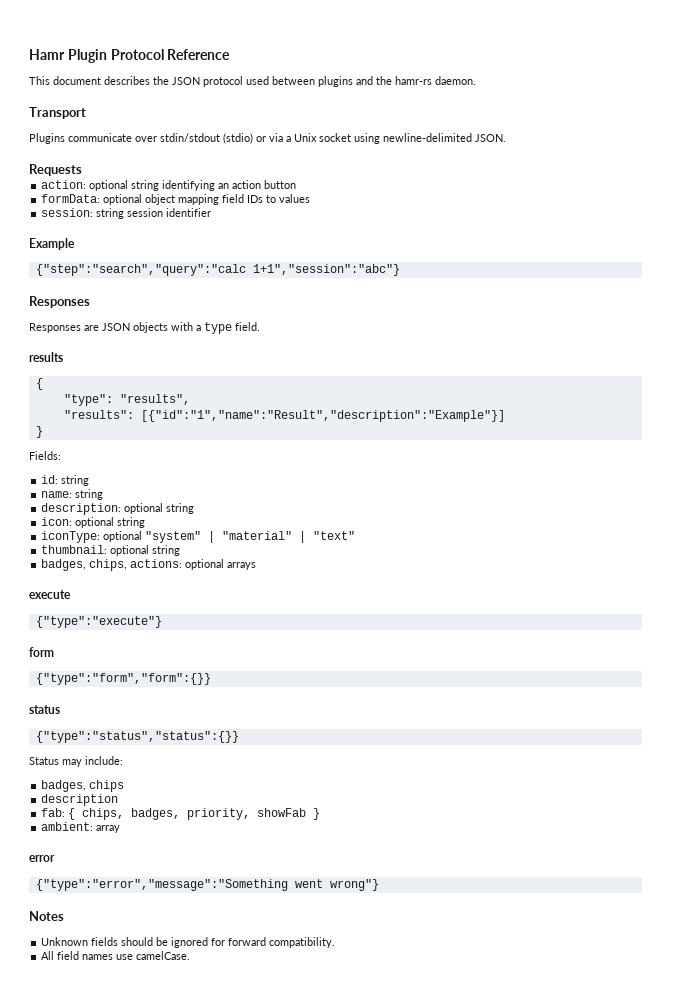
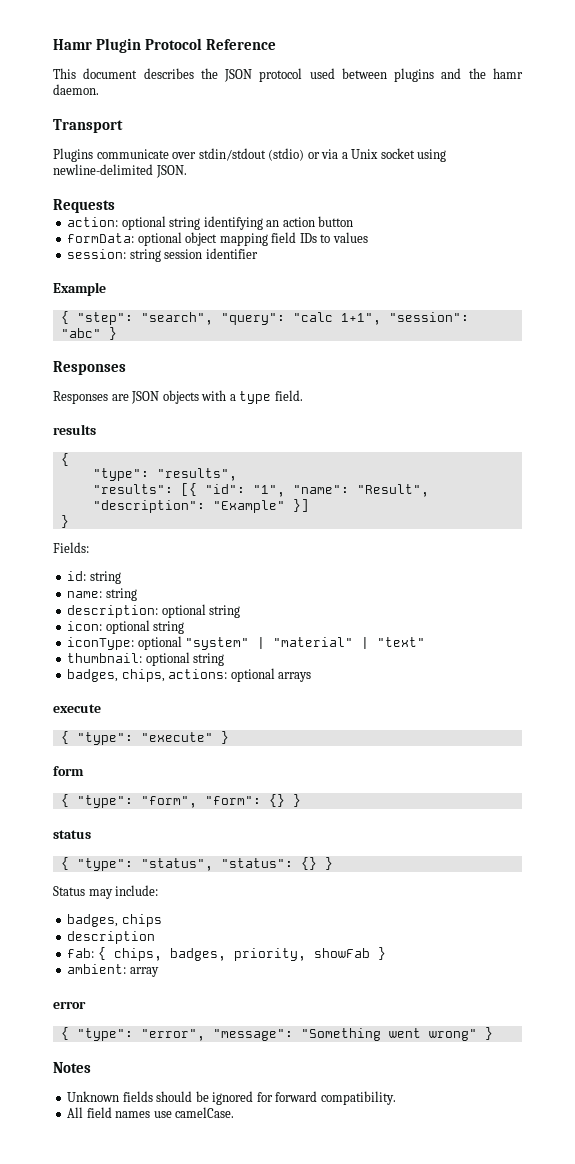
- This document describes the JSON protocol used between plugins and the hamr-rs daemon.
+ This document describes the JSON protocol used between plugins and the hamr daemon.
- {"step":"search","query":"calc 1+1","session":"abc"}
+ { "step": "search", "query": "calc 1+1", "session": "abc" }
- "results": [{"id":"1","name":"Result","description":"Example"}]
+ "results": [{ "id": "1", "name": "Result", "description": "Example" }]
- {"type":"execute"}
+ { "type": "execute" }
  form
- {"type":"form","form":{}}
+ { "type": "form", "form": {} }
  status
- {"type":"status","status":{}}
+ { "type": "status", "status": {} }
- {"type":"error","message":"Something went wrong"}
+ { "type": "error", "message": "Something went wrong" }

